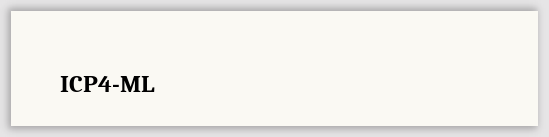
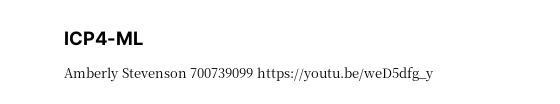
+ Amberly Stevenson 700739099 https://youtu.be/weD5dfg_y

